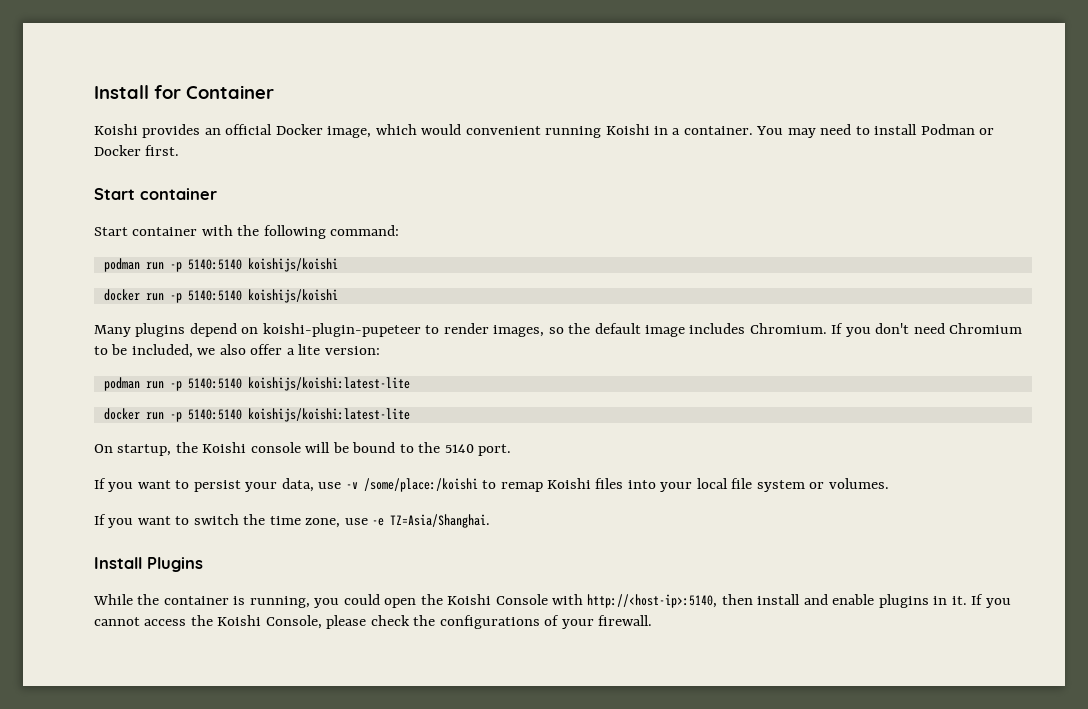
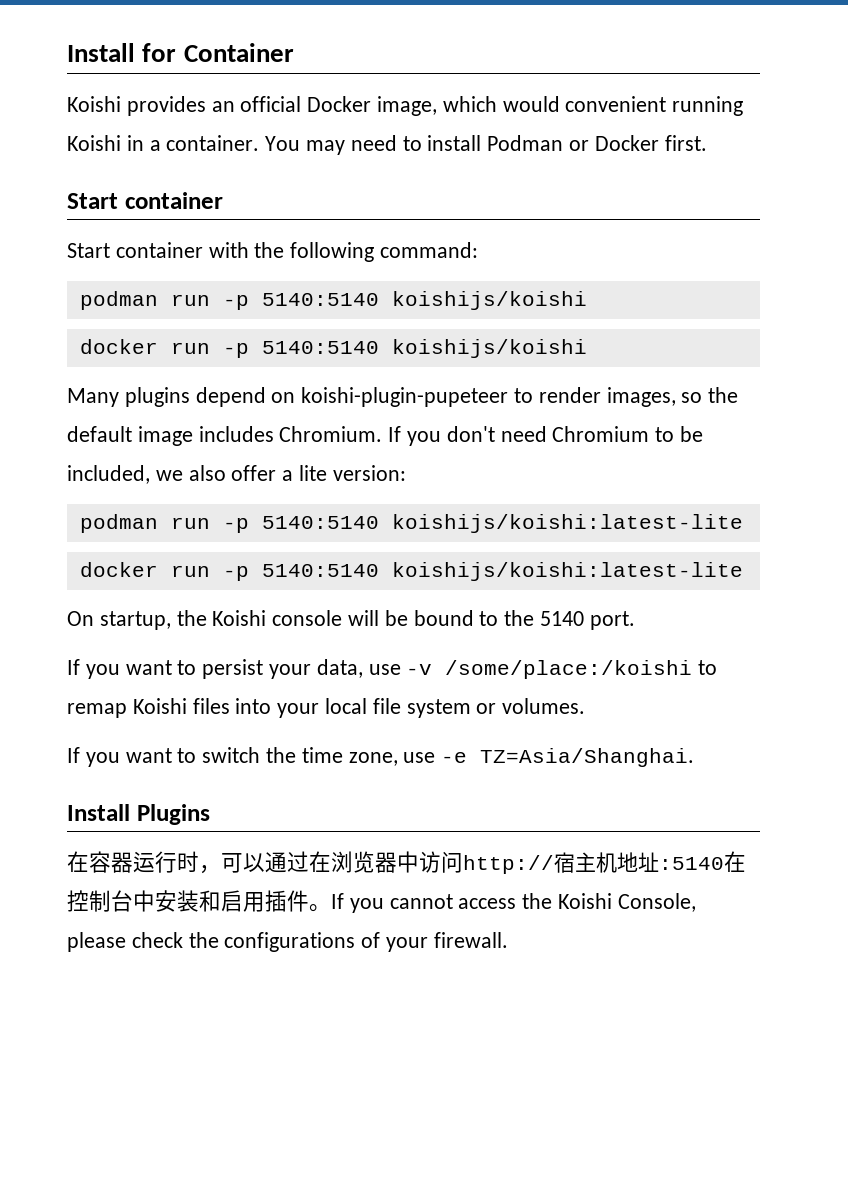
- While the container is running, you could open the Koishi Console with http://<host-ip>:5140, then install and enable plugins in it.
+ 在容器运行时，可以通过在浏览器中访问http://宿主机地址:5140在控制台中安装和启用插件。

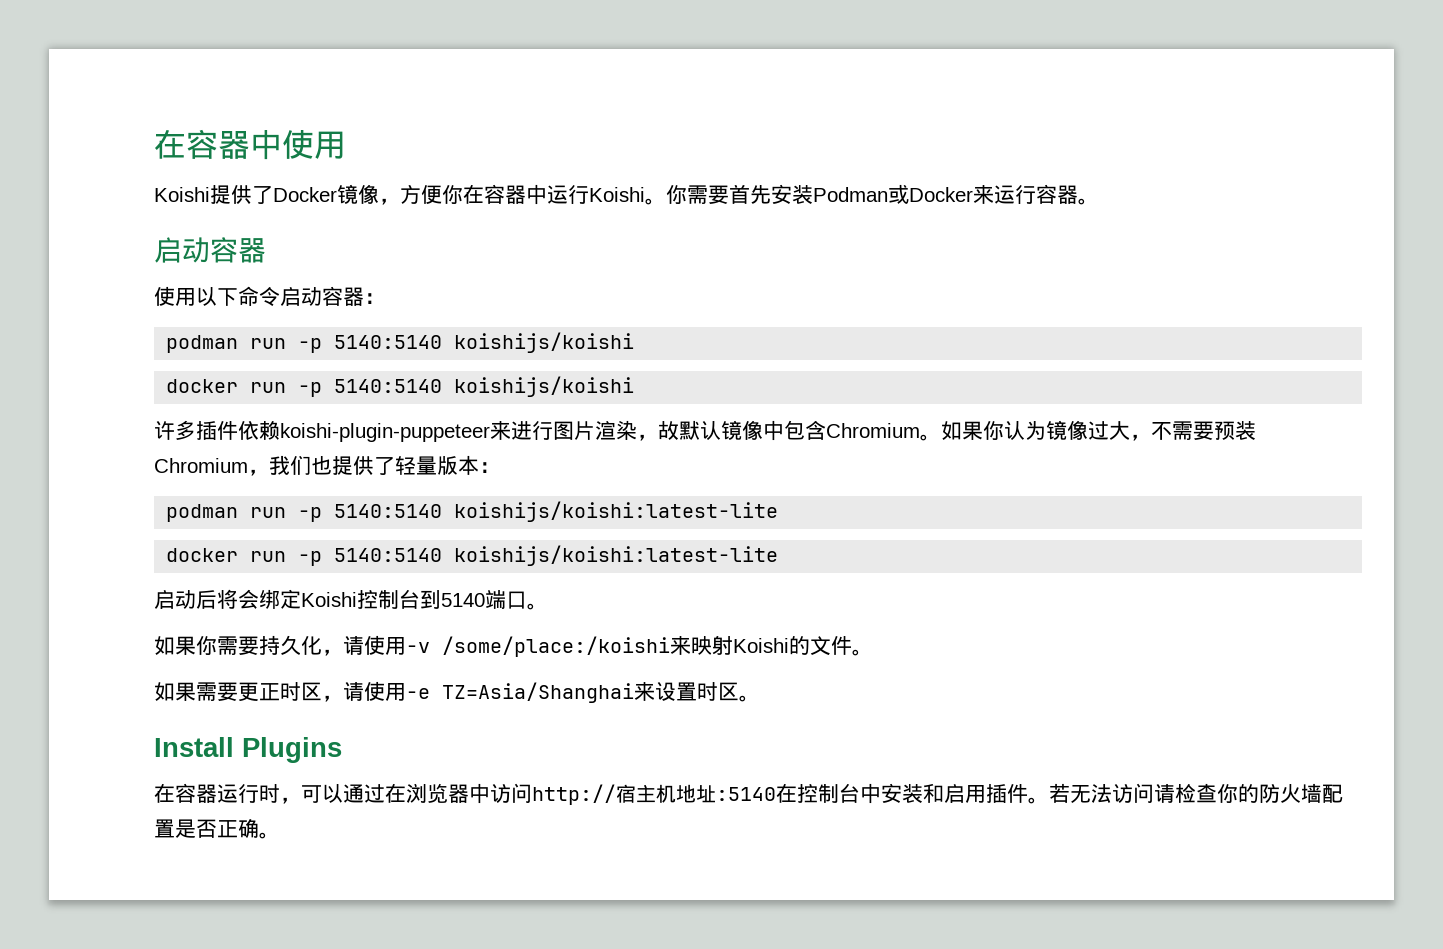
- Install for Container
- Koishi provides an official Docker image, which would convenient running Koishi in a container. You may need to install Podman or Docker first.
- Start container
- Start container with the following command:
+ 在容器中使用
+ Koishi提供了Docker镜像，方便你在容器中运行Koishi。你需要首先安装Podman或Docker来运行容器。
+ 启动容器
+ 使用以下命令启动容器：
- Many plugins depend on koishi-plugin-pupeteer to render images, so the default image includes Chromium. If you don't need Chromium to be included, we also offer a lite version:
+ 许多插件依赖koishi-plugin-puppeteer来进行图片渲染，故默认镜像中包含Chromium。如果你认为镜像过大，不需要预装Chromium，我们也提供了轻量版本：
- On startup, the Koishi console will be bound to the 5140 port.
- If you want to persist your data, use -v /some/place:/koishi to remap Koishi files into your local file system or volumes.
- If you want to switch the time zone, use -e TZ=Asia/Shanghai.
+ 启动后将会绑定Koishi控制台到5140端口。
+ 如果你需要持久化，请使用-v /some/place:/koishi来映射Koishi的文件。
+ 如果需要更正时区，请使用-e TZ=Asia/Shanghai来设置时区。
- If you cannot access the Koishi Console, please check the configurations of your firewall.
+ 若无法访问请检查你的防火墙配置是否正确。

